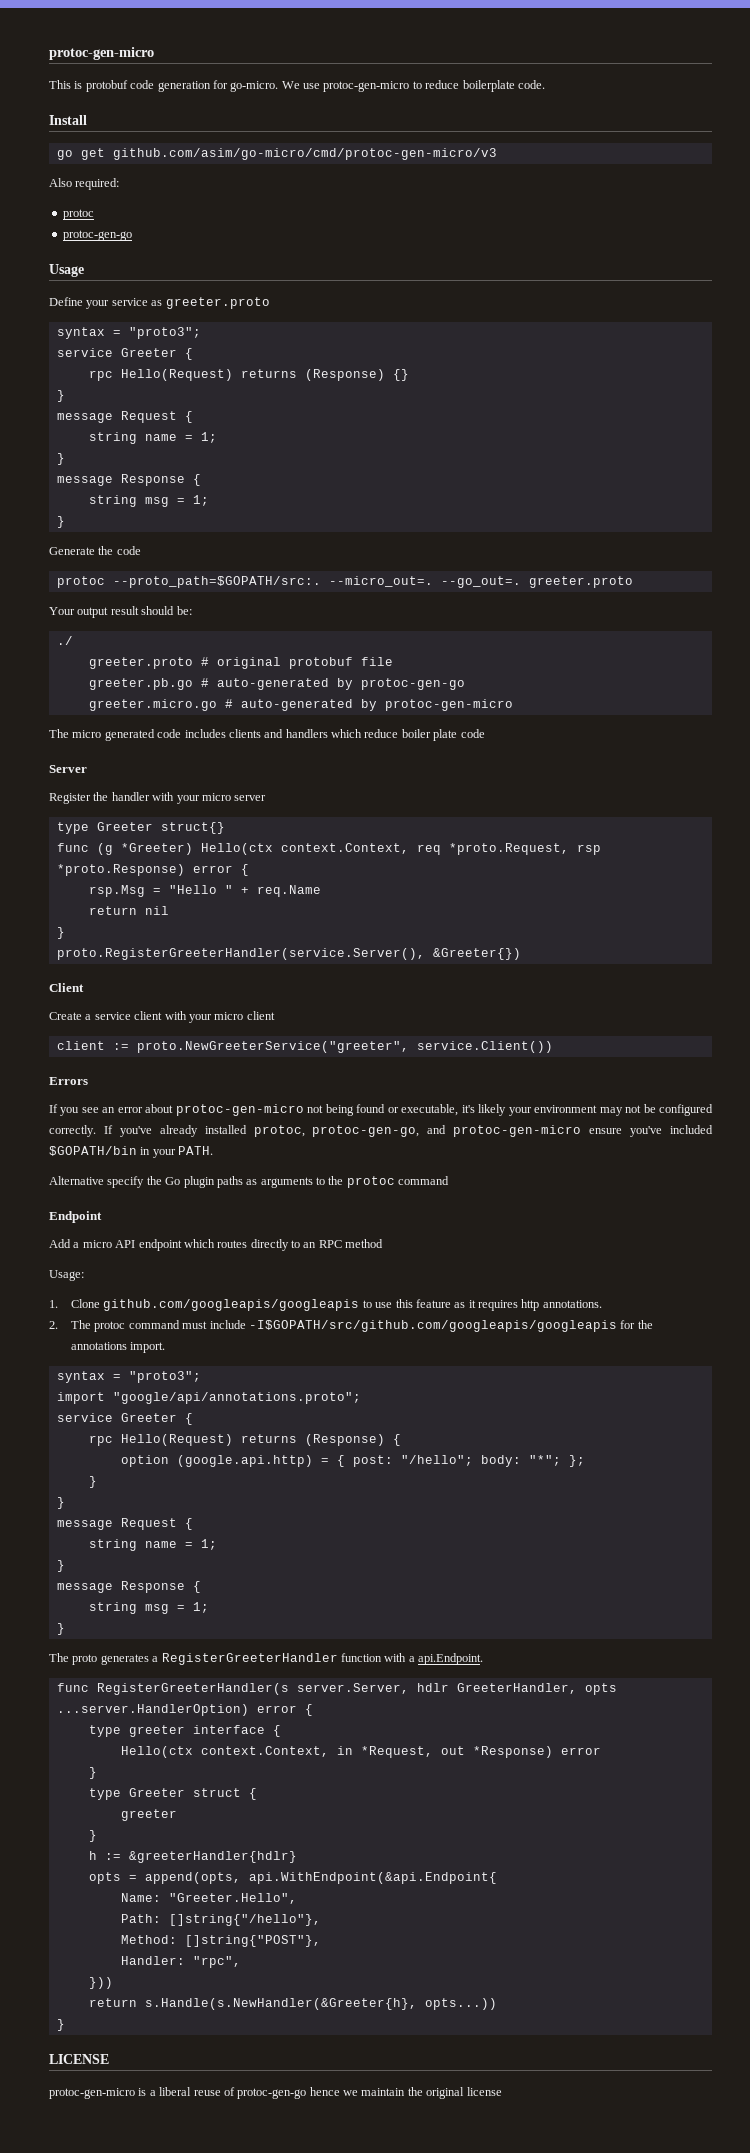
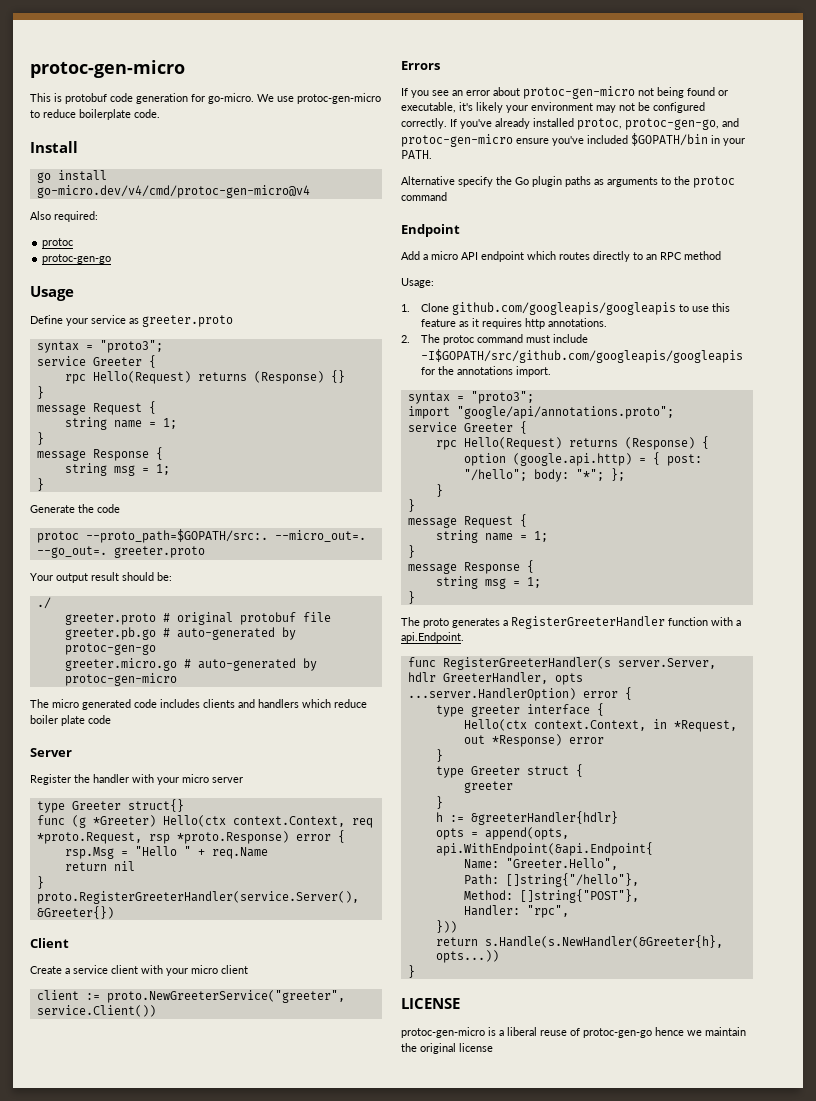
- go get github.com/asim/go-micro/cmd/protoc-gen-micro/v3
+ go install go-micro.dev/v4/cmd/protoc-gen-micro@v4

